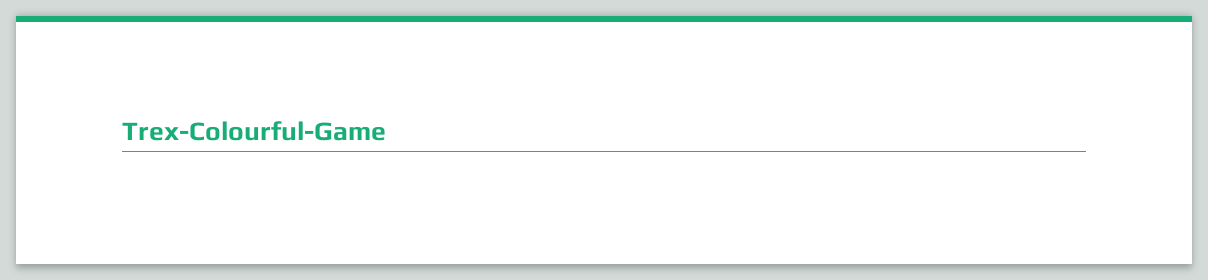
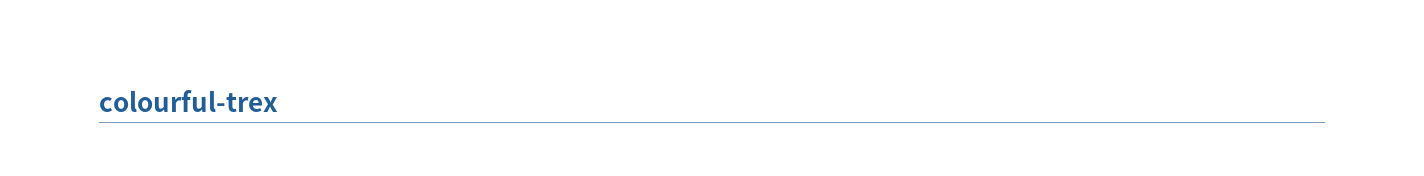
- Trex-Colourful-Game
+ colourful-trex

